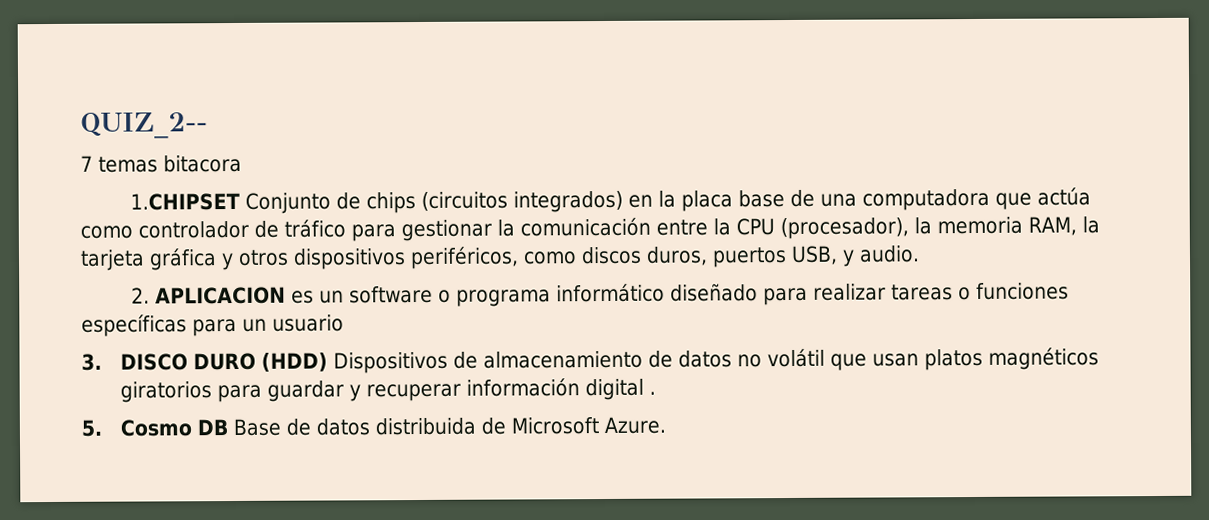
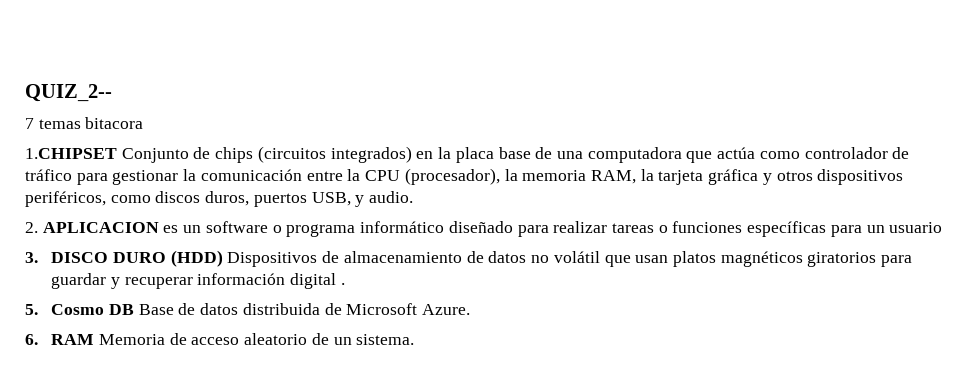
+ 6. RAM Memoria de acceso aleatorio de un sistema.

